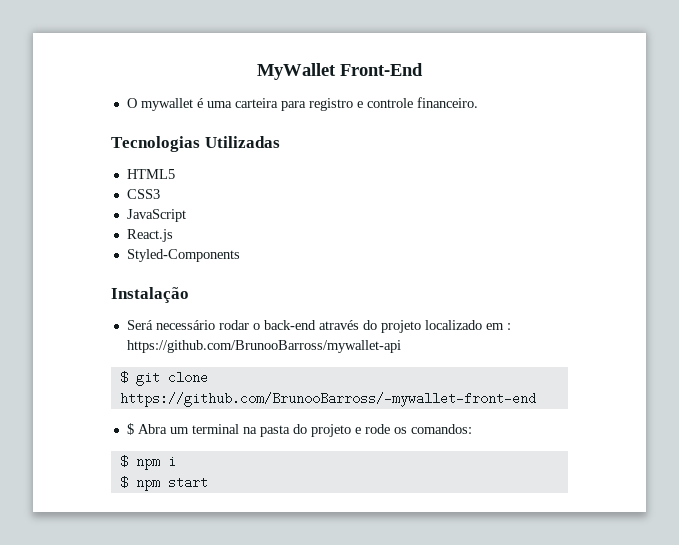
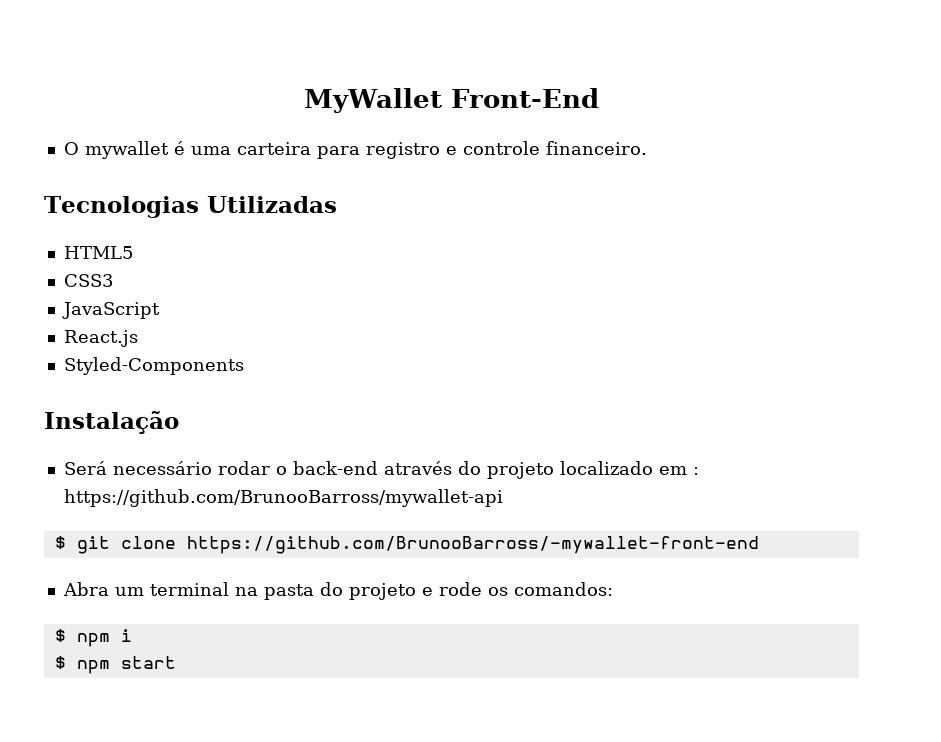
- $ Abra um terminal na pasta do projeto e rode os comandos:
+ Abra um terminal na pasta do projeto e rode os comandos:

